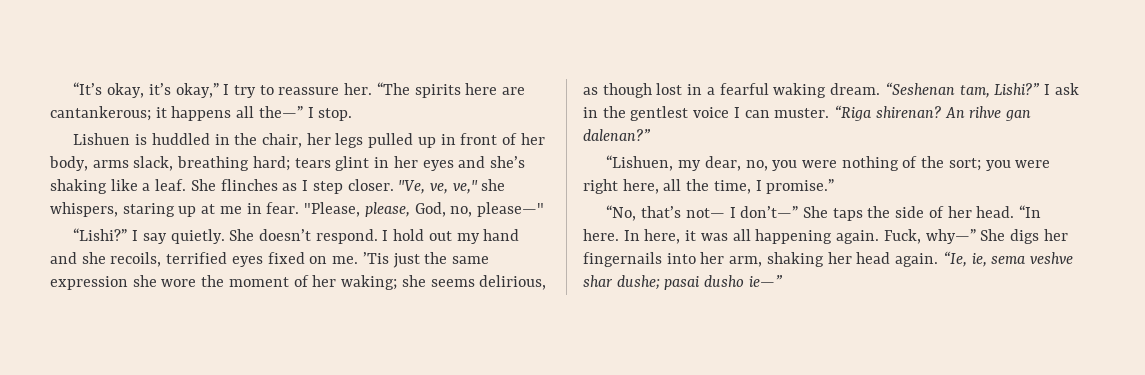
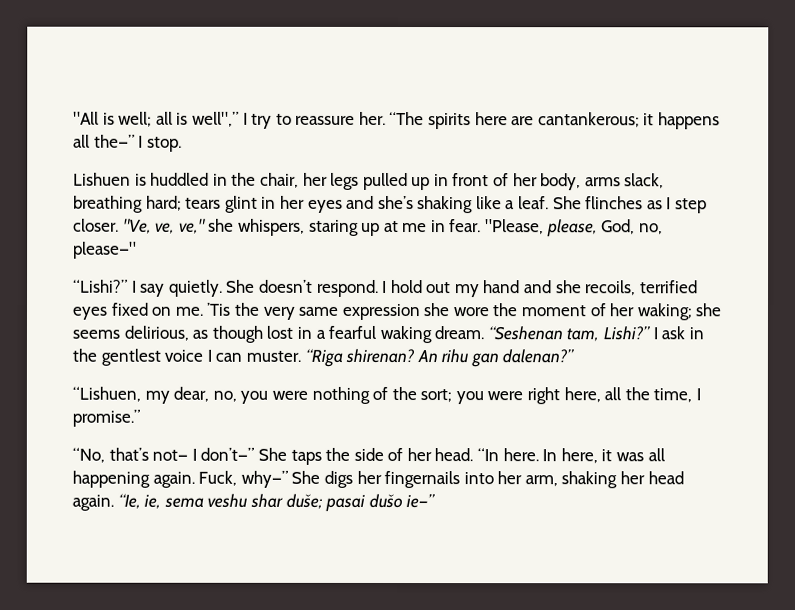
- “It’s okay, it’s okay,” I try to reassure her.
+ "All is well; all is well",” I try to reassure her.
- I hold out my hand and she recoils, terrified eyes fixed on me. ’Tis just the same expression she wore the moment of her waking; she seems delirious, as though lost in a fearful waking dream.
+ I hold out my hand and she recoils, terrified eyes fixed on me. ’Tis the very same expression she wore the moment of her waking; she seems delirious, as though lost in a fearful waking dream.
- An rihve gan dalenan?”
+ An rihu gan dalenan?”
- “Ie, ie, sema veshve shar dushe; pasai dusho ie—”
+ “Ie, ie, sema veshu shar duše; pasai dušo ie—”

